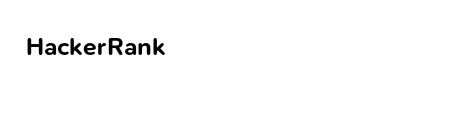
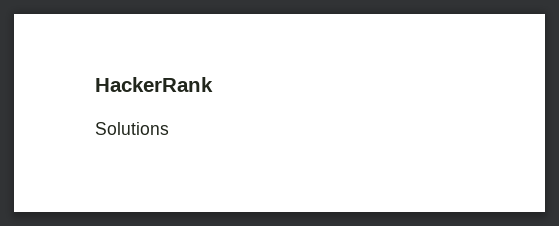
+ Solutions

